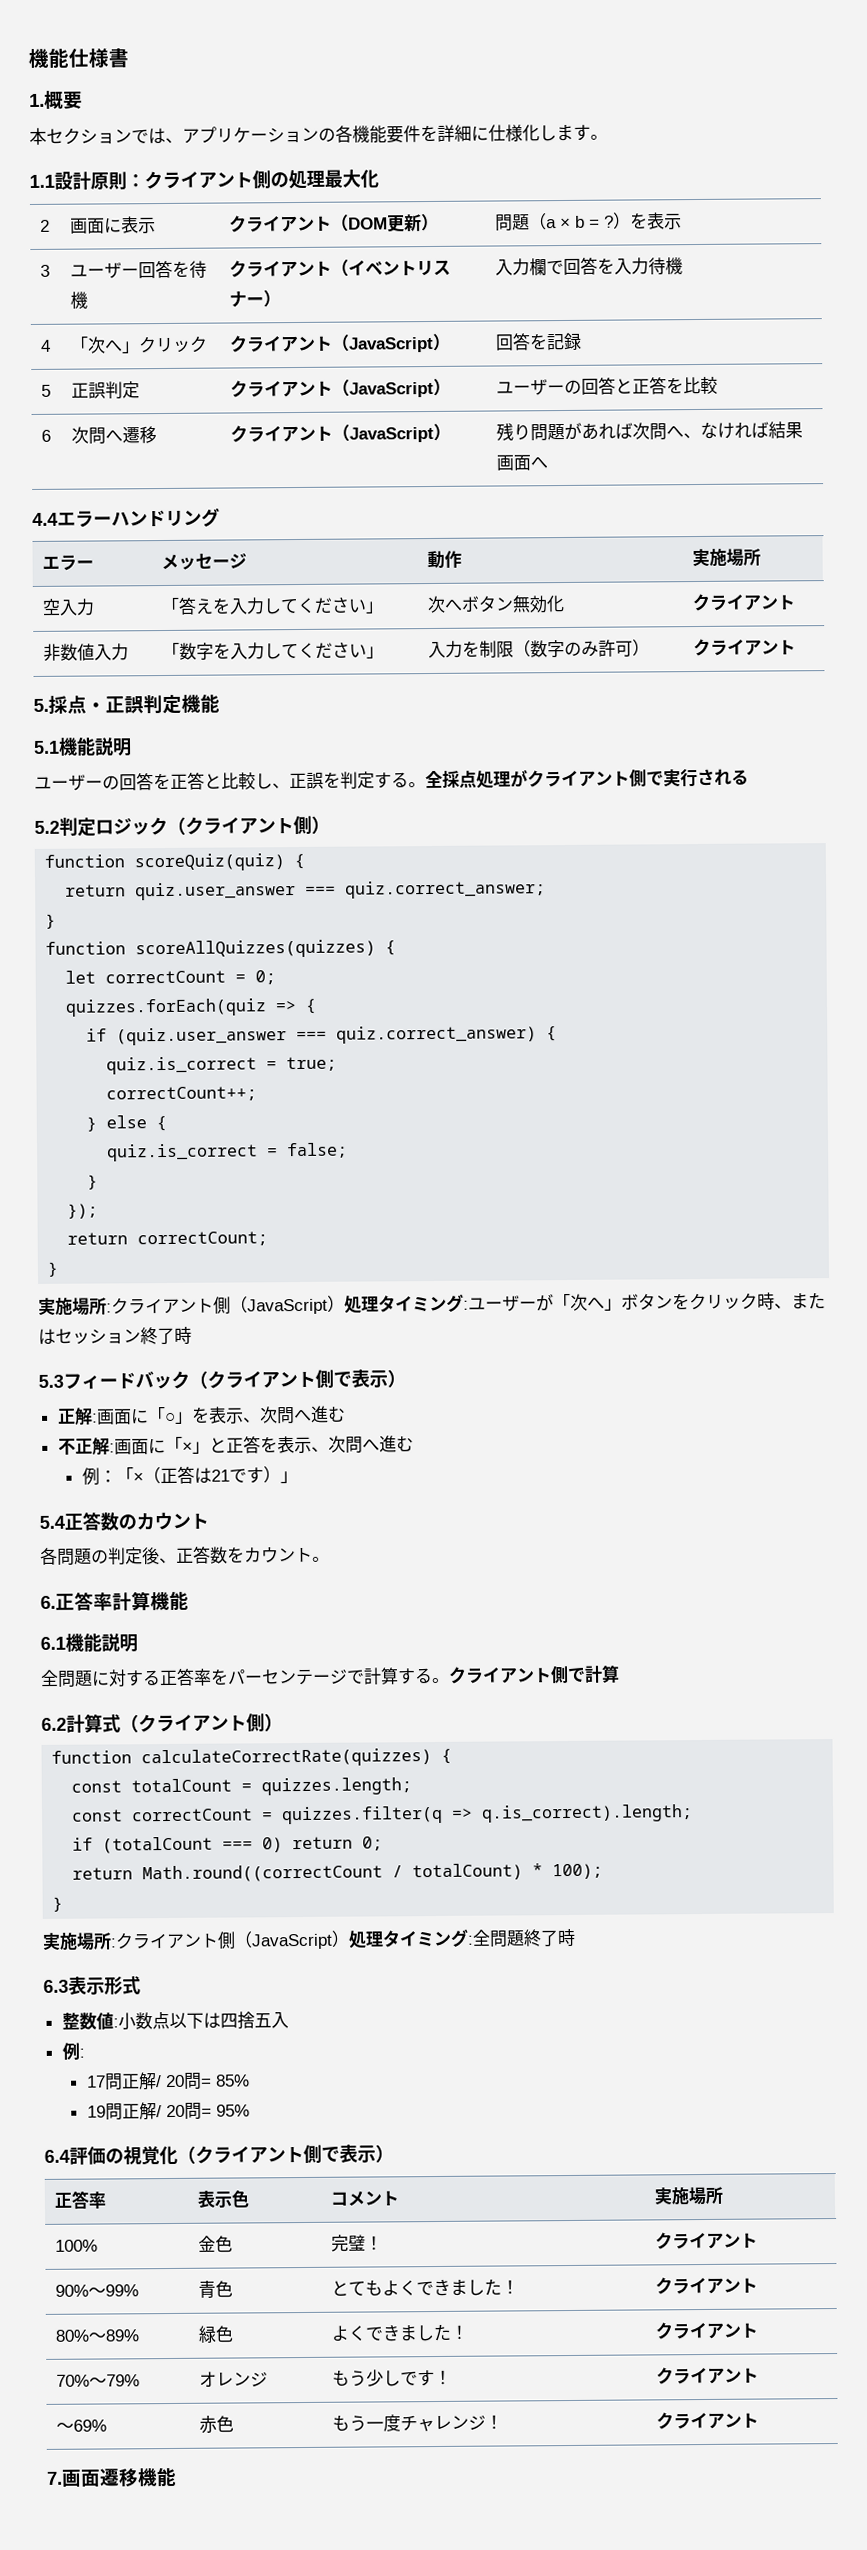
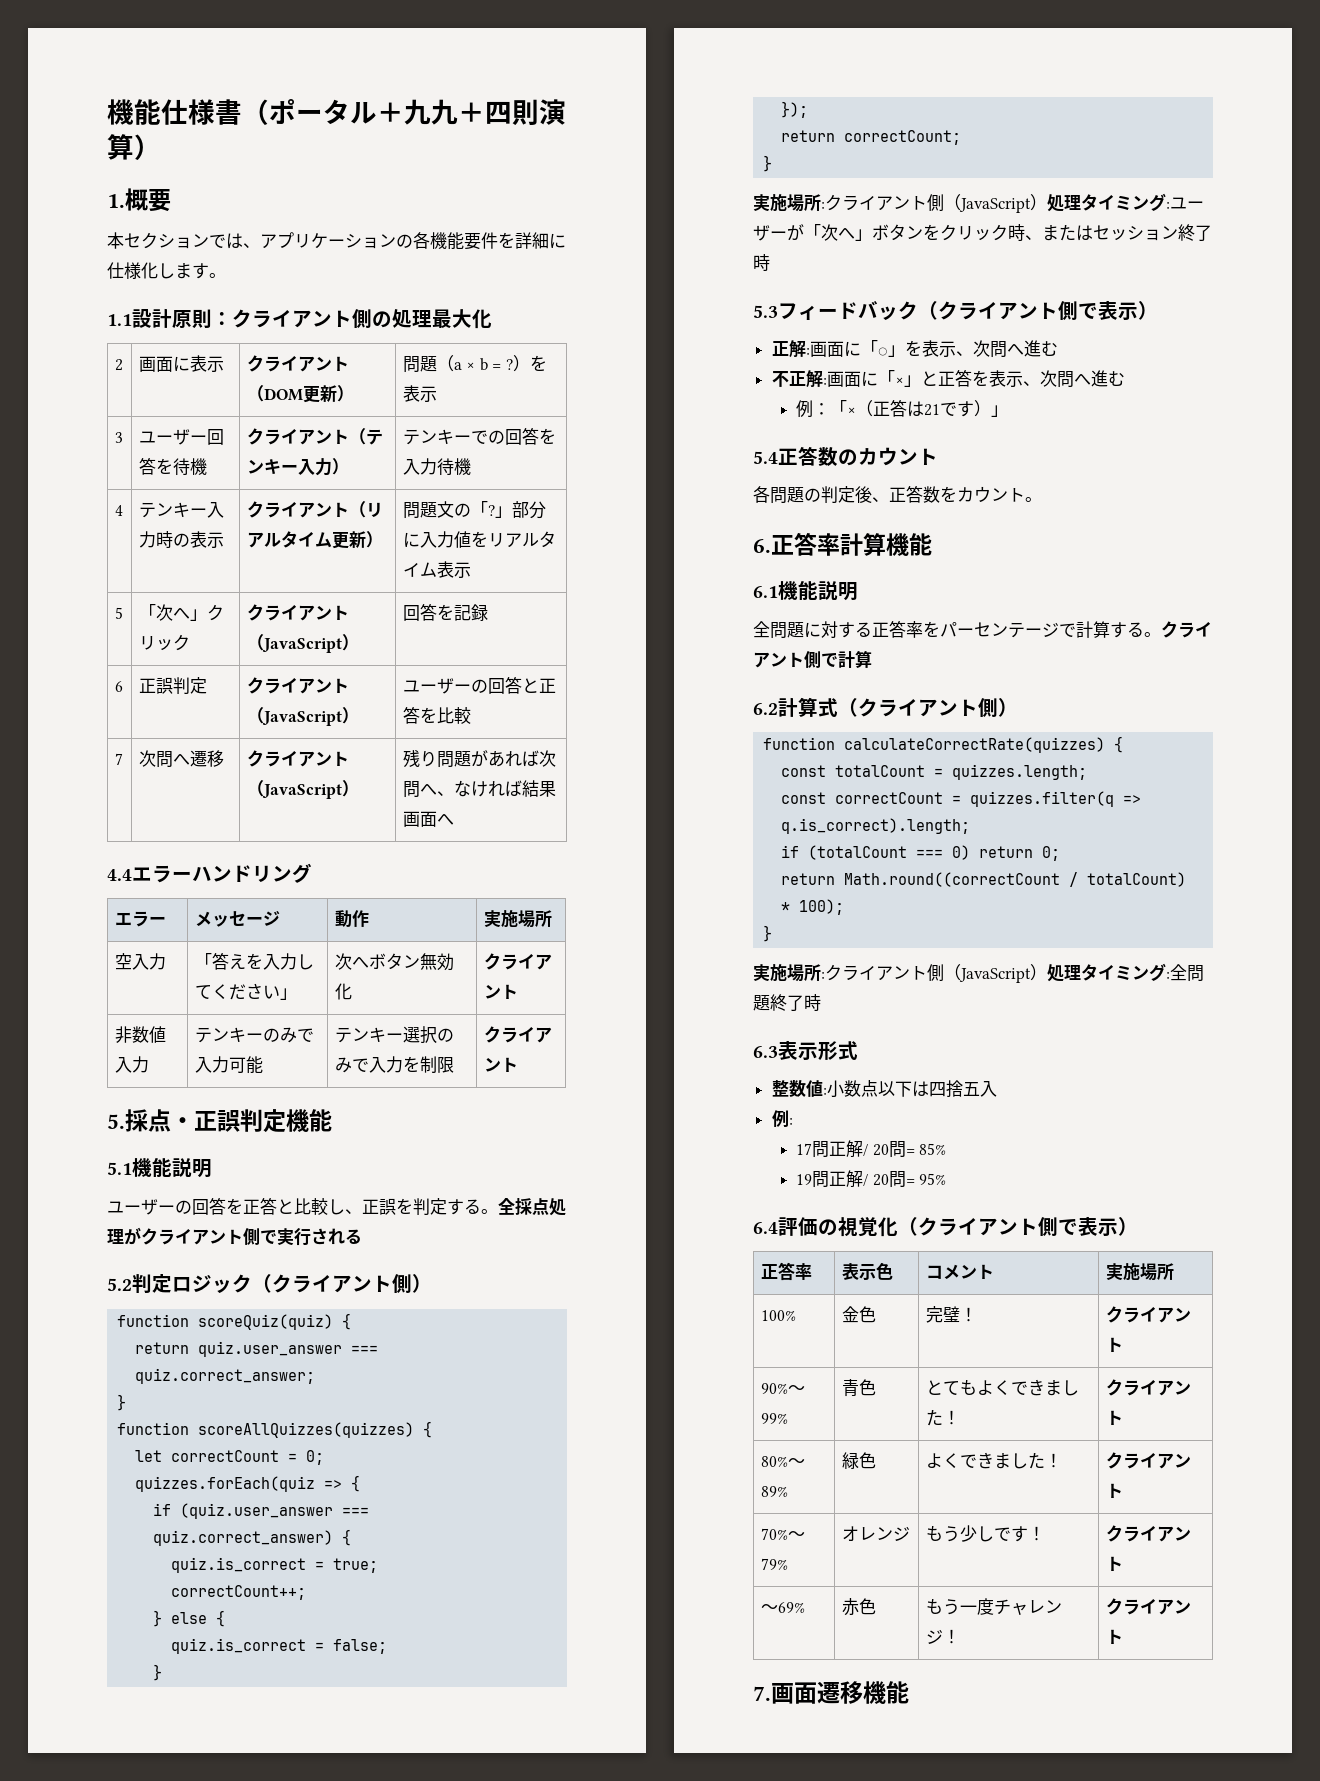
- 機能仕様書
+ 機能仕様書（ポータル＋九九＋四則演算）
- 3 | ユーザー回答を待機 | クライアント（イベントリスナー） | 入力欄で回答を入力待機
+ 3 | ユーザー回答を待機 | クライアント（テンキー入力） | テンキーでの回答を入力待機
- 4 | 「次へ」クリック | クライアント（JavaScript） | 回答を記録
+ 4 | テンキー入力時の表示 | クライアント（リアルタイム更新） | 問題文の「?」部分に入力値をリアルタイム表示
+ 5 | 「次へ」クリック | クライアント（JavaScript） | 回答を記録
- 5 | 正誤判定 | クライアント（JavaScript） | ユーザーの回答と正答を比較
+ 6 | 正誤判定 | クライアント（JavaScript） | ユーザーの回答と正答を比較
- 6 | 次問へ遷移 | クライアント（JavaScript） | 残り問題があれば次問へ、なければ結果画面へ
+ 7 | 次問へ遷移 | クライアント（JavaScript） | 残り問題があれば次問へ、なければ結果画面へ
- 非数値入力 | 「数字を入力してください」 | 入力を制限（数字のみ許可） | クライアント
+ 非数値入力 | テンキーのみで入力可能 | テンキー選択のみで入力を制限 | クライアント

